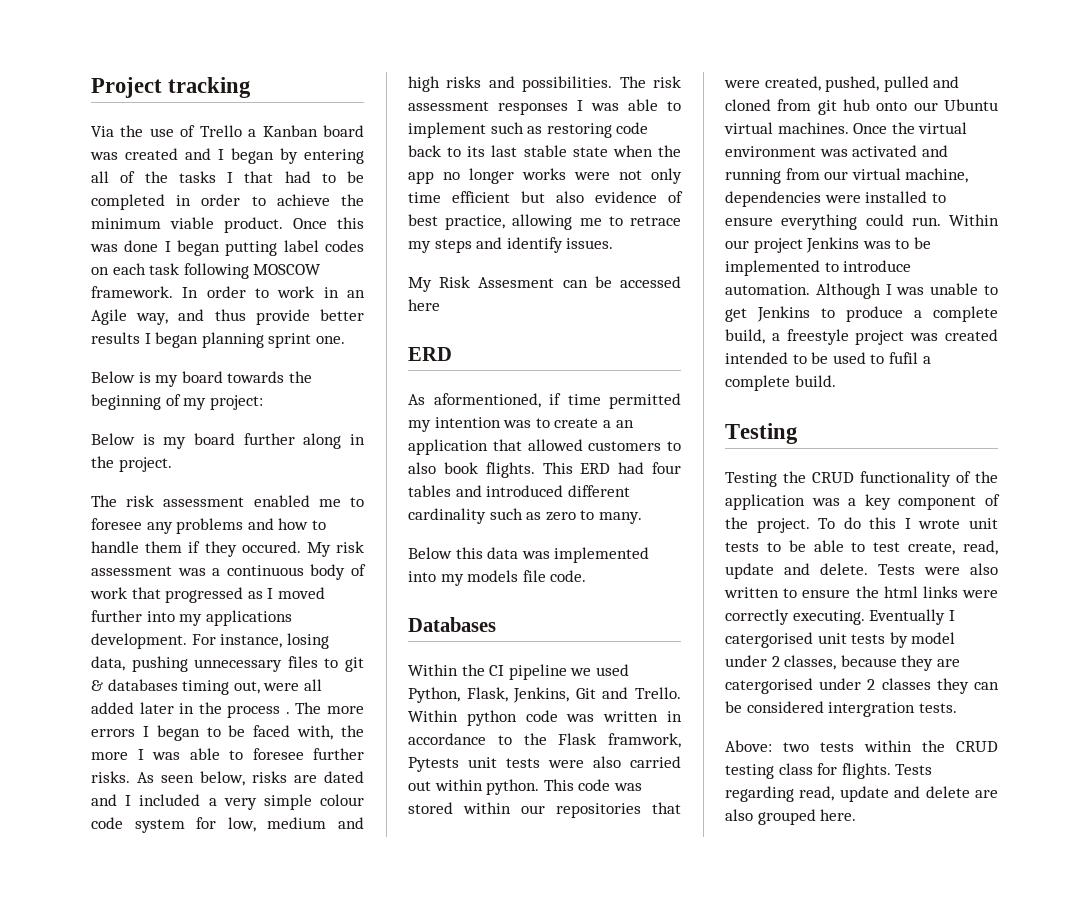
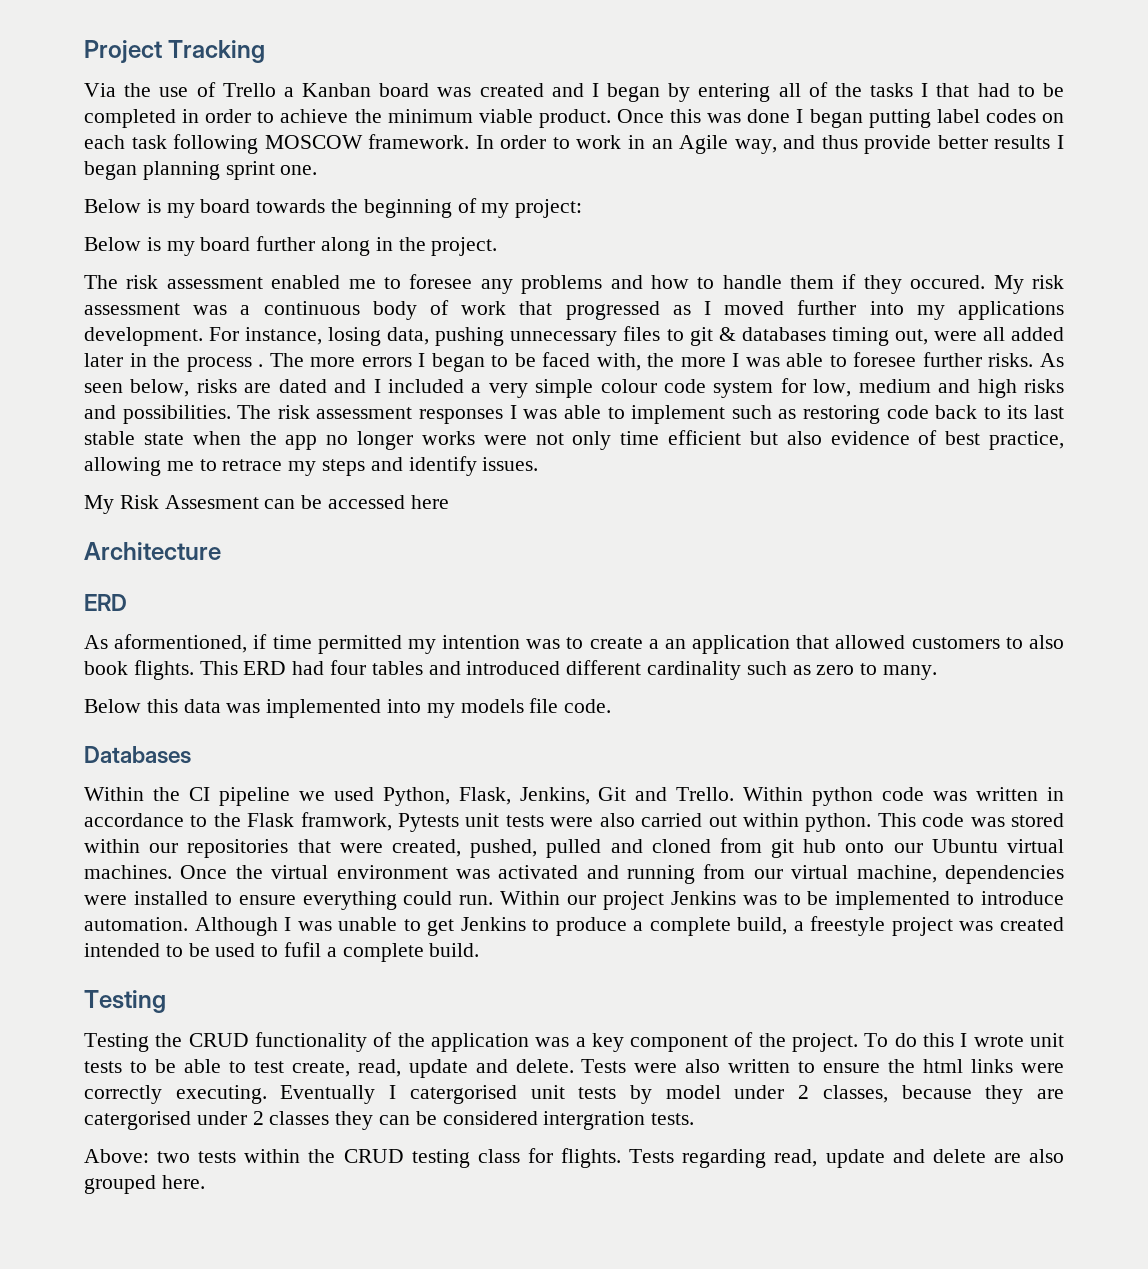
- Project tracking
+ Project Tracking
+ Architecture

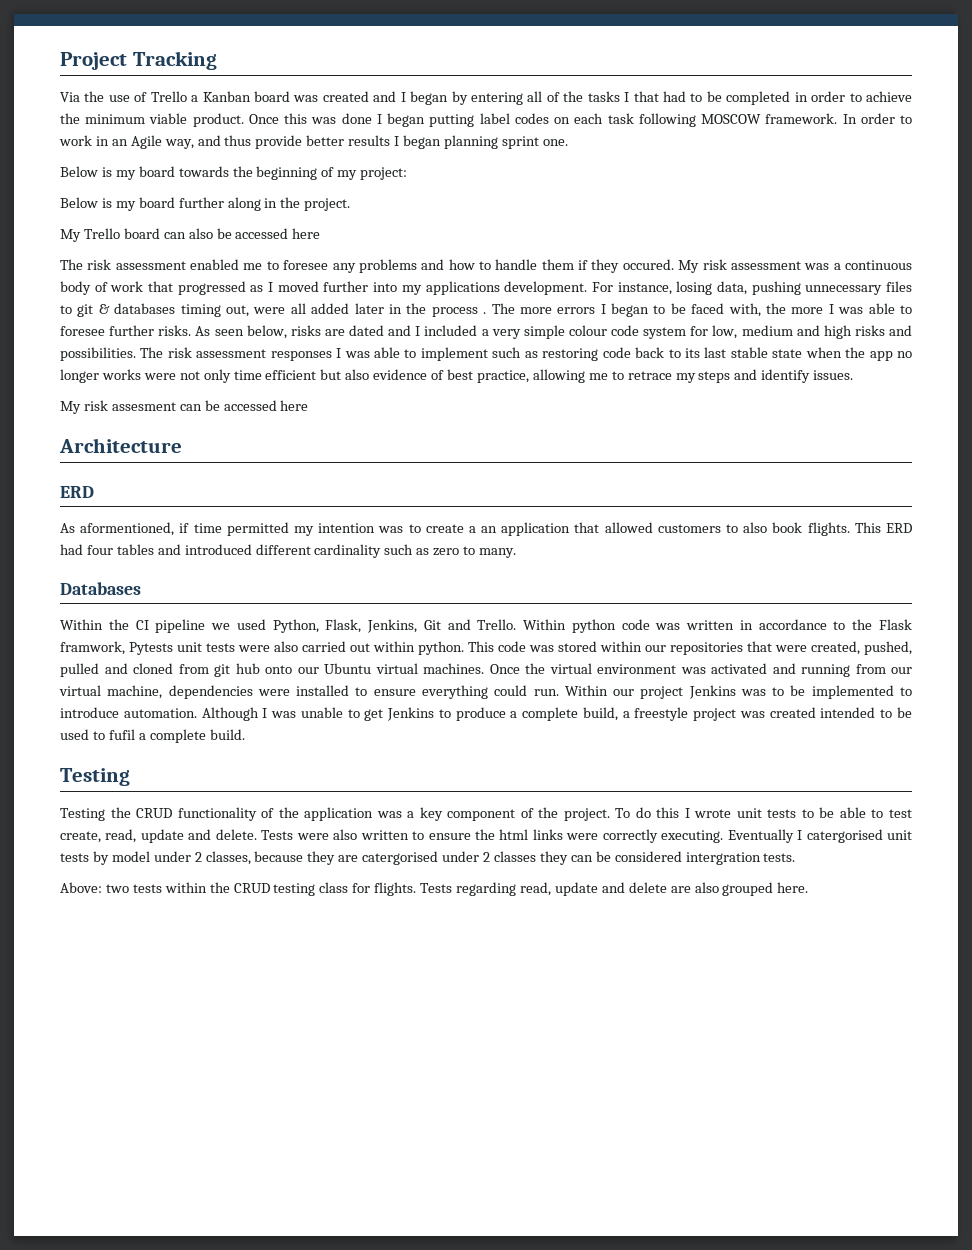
+ My Trello board can also be accessed here
- My Risk Assesment can be accessed here
+ My risk assesment can be accessed here
- Below this data was implemented into my models file code.

